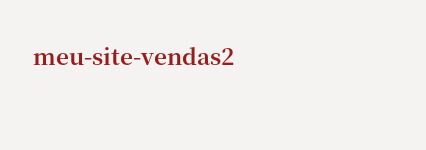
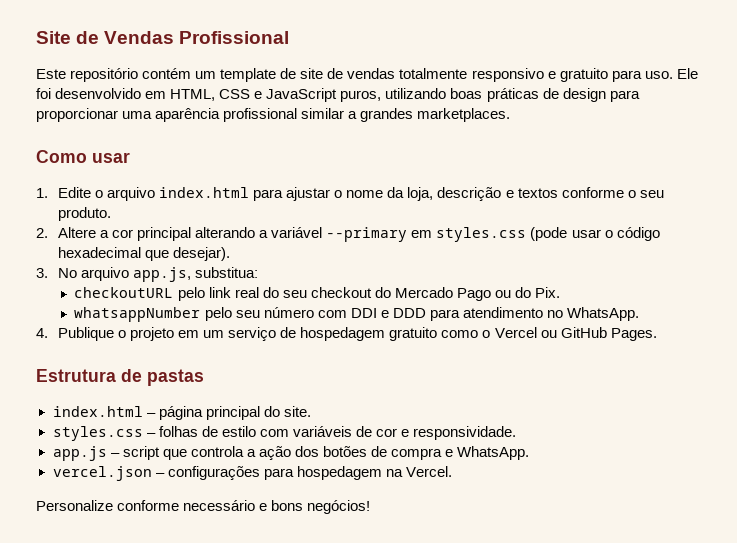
- meu-site-vendas2
+ Site de Vendas Profissional
+ Este repositório contém um template de site de vendas totalmente responsivo e gratuito para uso. Ele foi desenvolvido em HTML, CSS e JavaScript puros, utilizando boas práticas de design para proporcionar uma aparência profissional similar a grandes marketplaces.
+ Como usar
+ 1. Edite o arquivo index.html para ajustar o nome da loja, descrição e textos conforme o seu produto.
+ 2. Altere a cor principal alterando a variável --primary em styles.css (pode usar o código hexadecimal que desejar).
+ 3. No arquivo app.js, substitua:
+ checkoutURL pelo link real do seu checkout do Mercado Pago ou do Pix.
+ whatsappNumber pelo seu número com DDI e DDD para atendimento no WhatsApp.
+ 4. Publique o projeto em um serviço de hospedagem gratuito como o Vercel ou GitHub Pages.
+ Estrutura de pastas
+ index.html – página principal do site.
+ styles.css – folhas de estilo com variáveis de cor e responsividade.
+ app.js – script que controla a ação dos botões de compra e WhatsApp.
+ vercel.json – configurações para hospedagem na Vercel.
+ Personalize conforme necessário e bons negócios!

